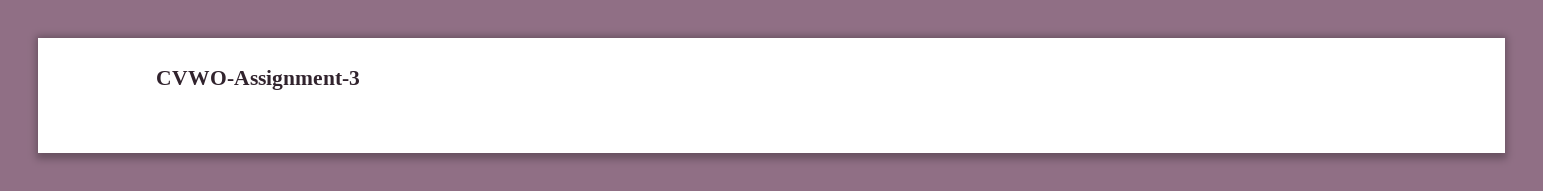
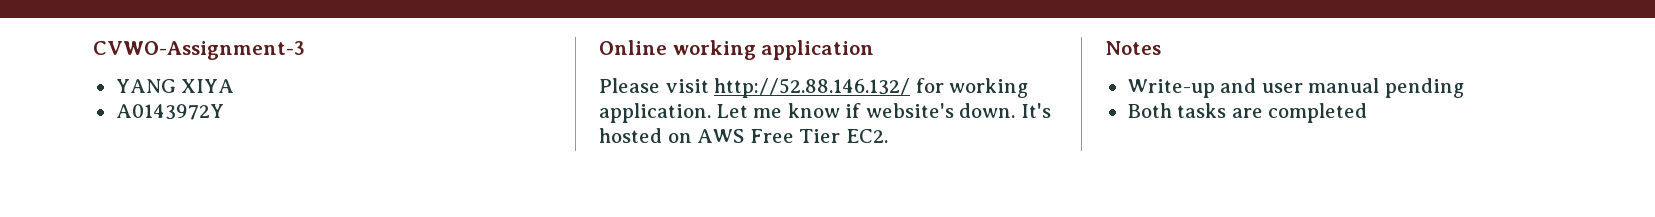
+ YANG XIYA
+ A0143972Y
+ Online working application
+ Please visit http://52.88.146.132/ for working application. Let me know if website's down. It's hosted on AWS Free Tier EC2.
+ Notes
+ Write-up and user manual pending
+ Both tasks are completed

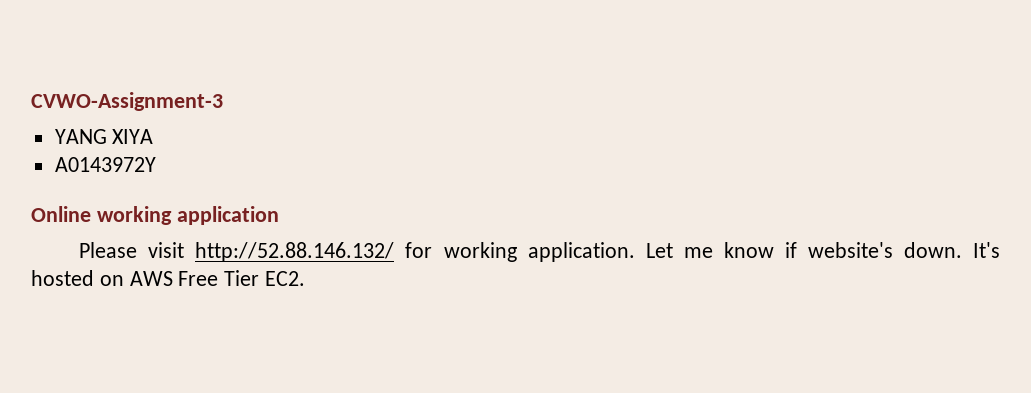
- Notes
- Write-up and user manual pending
- Both tasks are completed

